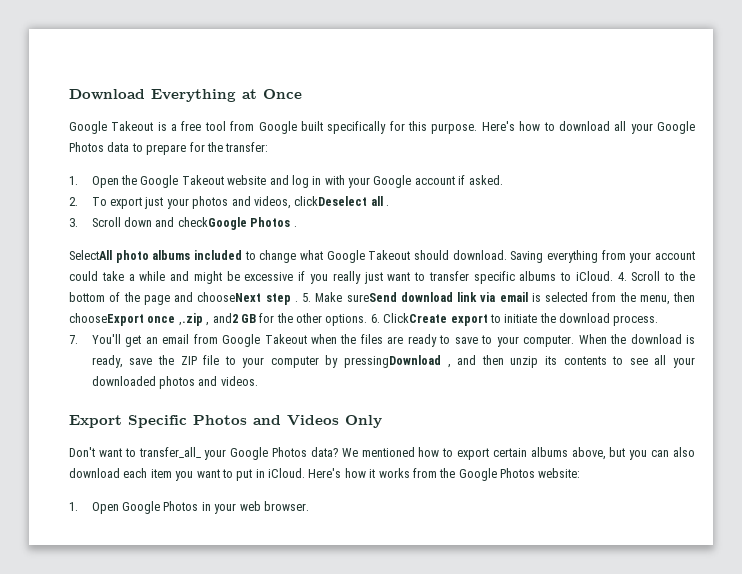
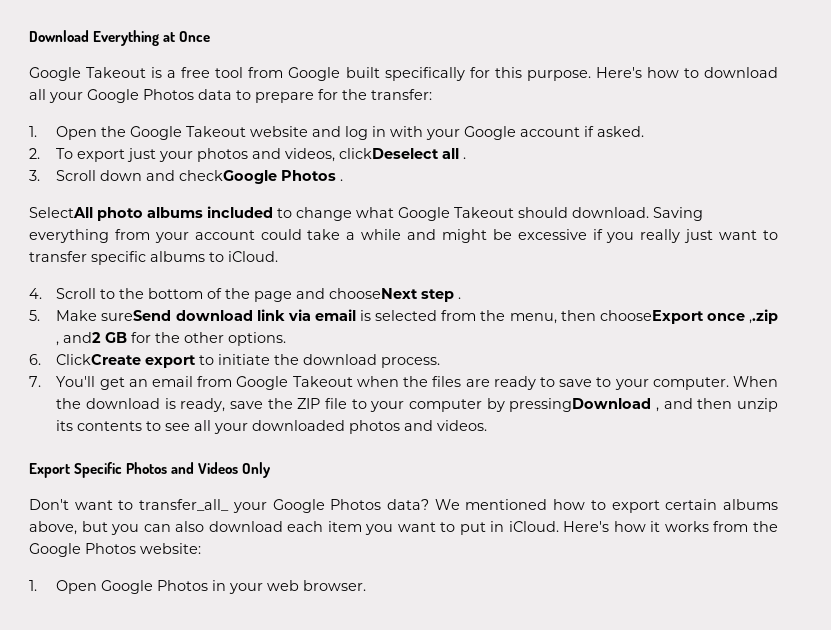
- Saving everything from your account could take a while and might be excessive if you really just want to transfer specific albums to iCloud. 4. Scroll to the bottom of the page and chooseNext step . 5. Make sureSend download link via email is selected from the menu, then chooseExport once ,.zip , and2 GB for the other options. 6. ClickCreate export to initiate the download process.
+ Saving everything from your account could take a while and might be excessive if you really just want to transfer specific albums to iCloud.
+ 4. Scroll to the bottom of the page and chooseNext step .
+ 5. Make sureSend download link via email is selected from the menu, then chooseExport once ,.zip , and2 GB for the other options.
+ 6. ClickCreate export to initiate the download process.

